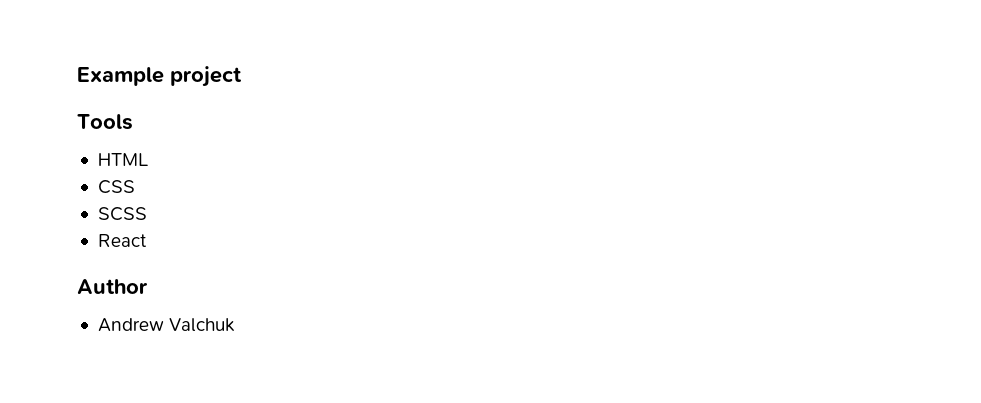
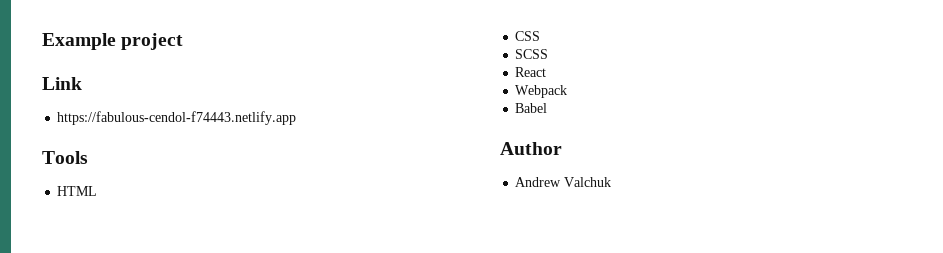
+ Link
+ https://fabulous-cendol-f74443.netlify.app
+ Webpack
+ Babel

